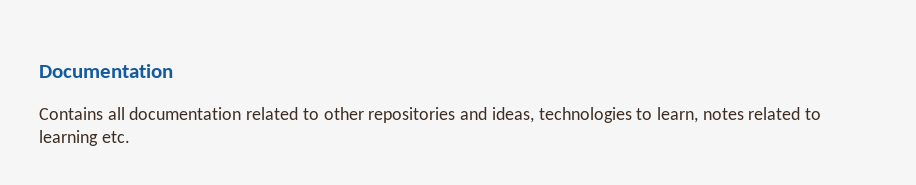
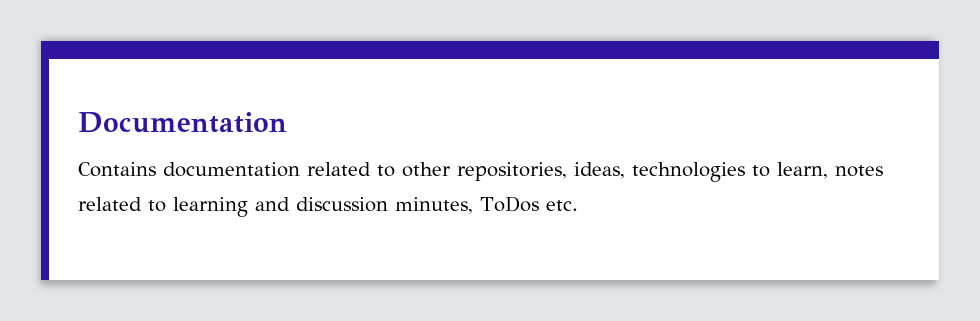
- Contains all documentation related to other repositories and ideas, technologies to learn, notes related to learning etc.
+ Contains documentation related to other repositories, ideas, technologies to learn, notes related to learning and discussion minutes, ToDos etc.

